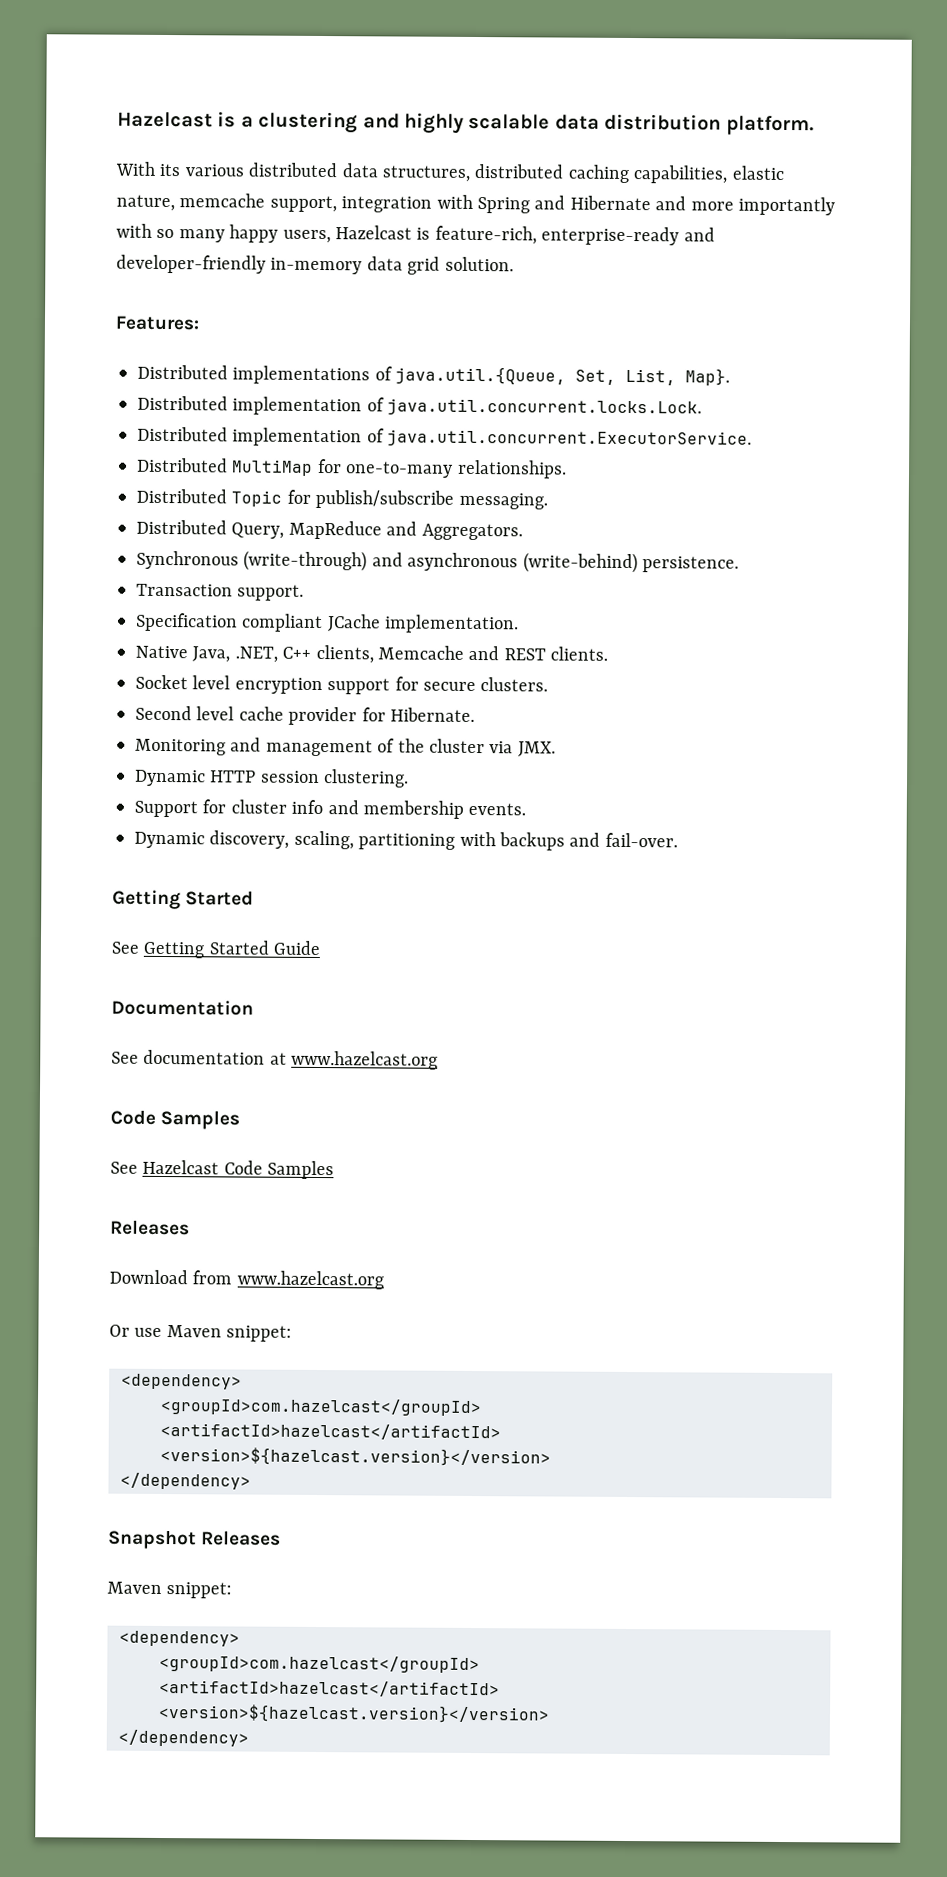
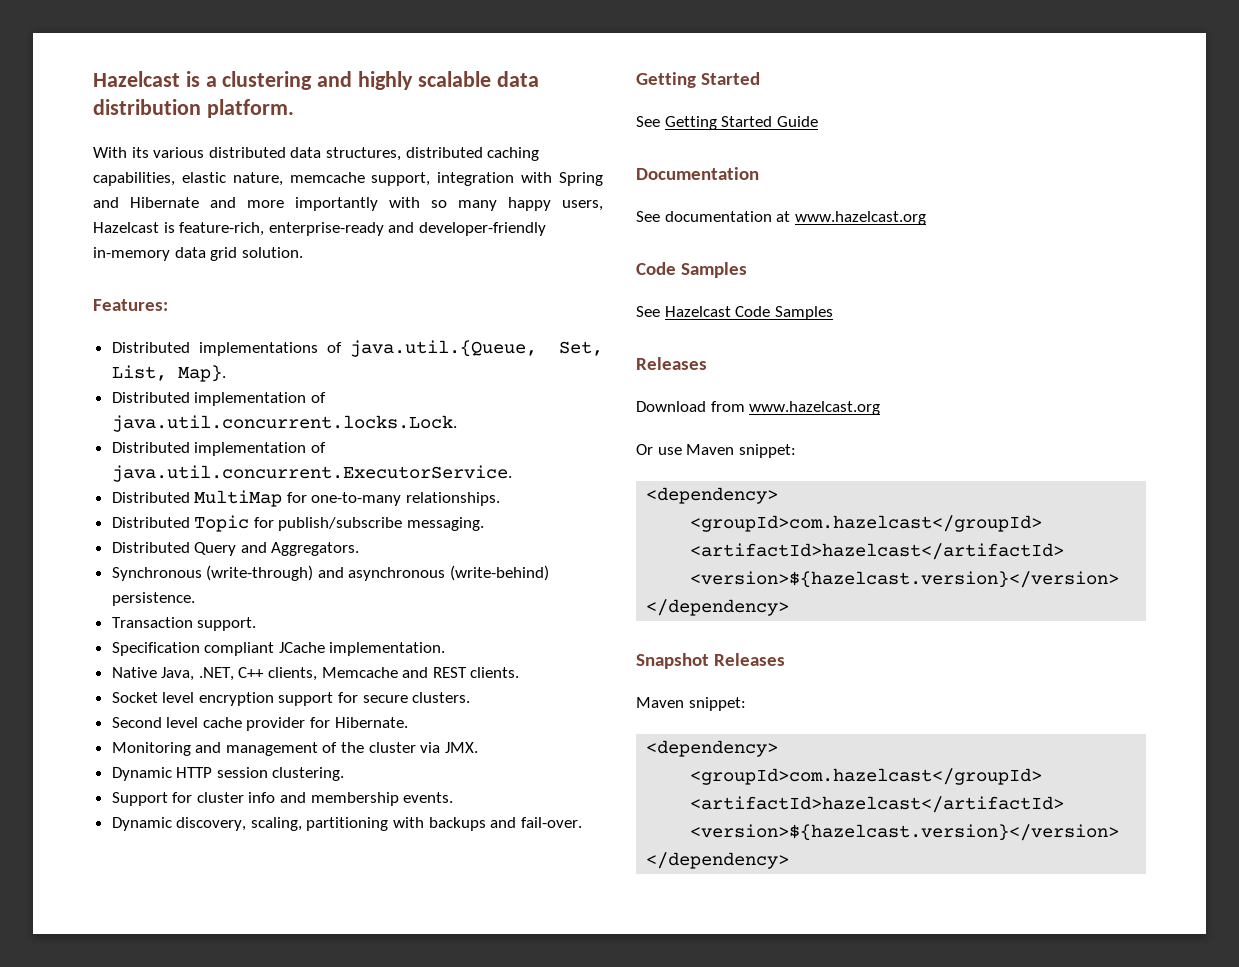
- Distributed Query, MapReduce and Aggregators.
+ Distributed Query and Aggregators.

